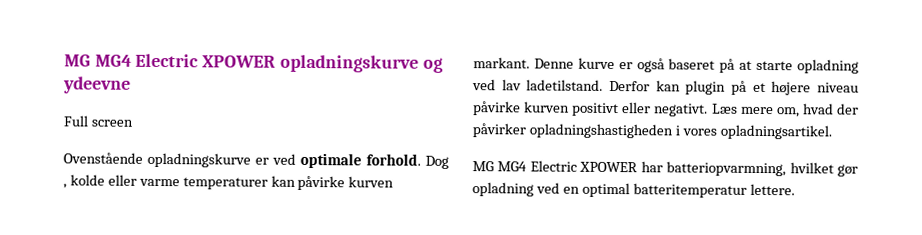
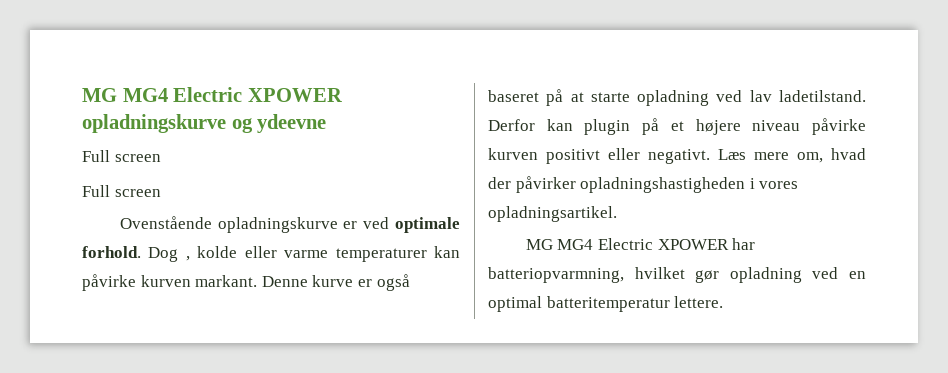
  MG MG4 Electric XPOWER opladningskurve og ydeevne
+ Full screen

